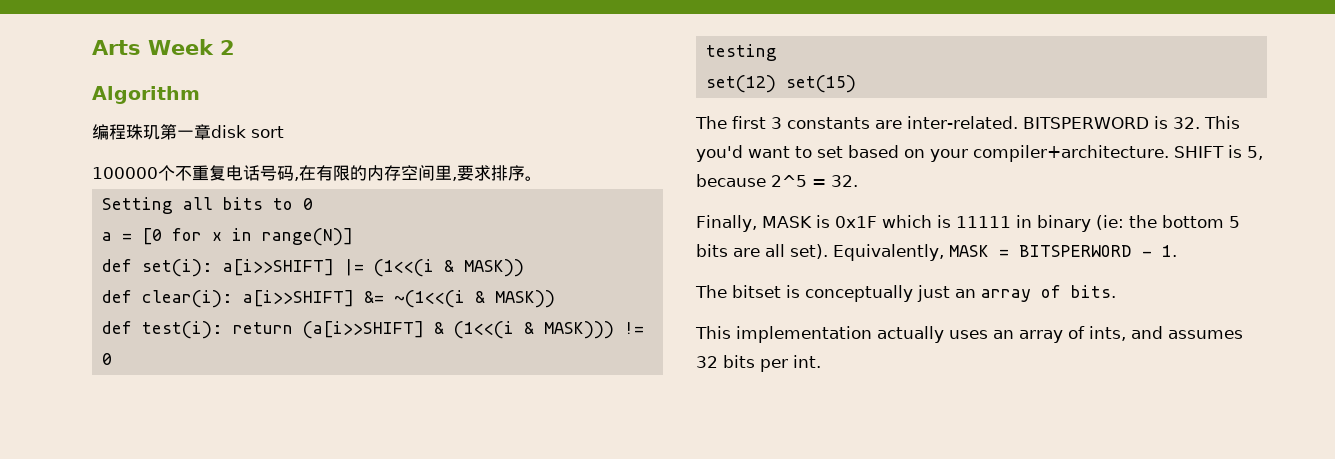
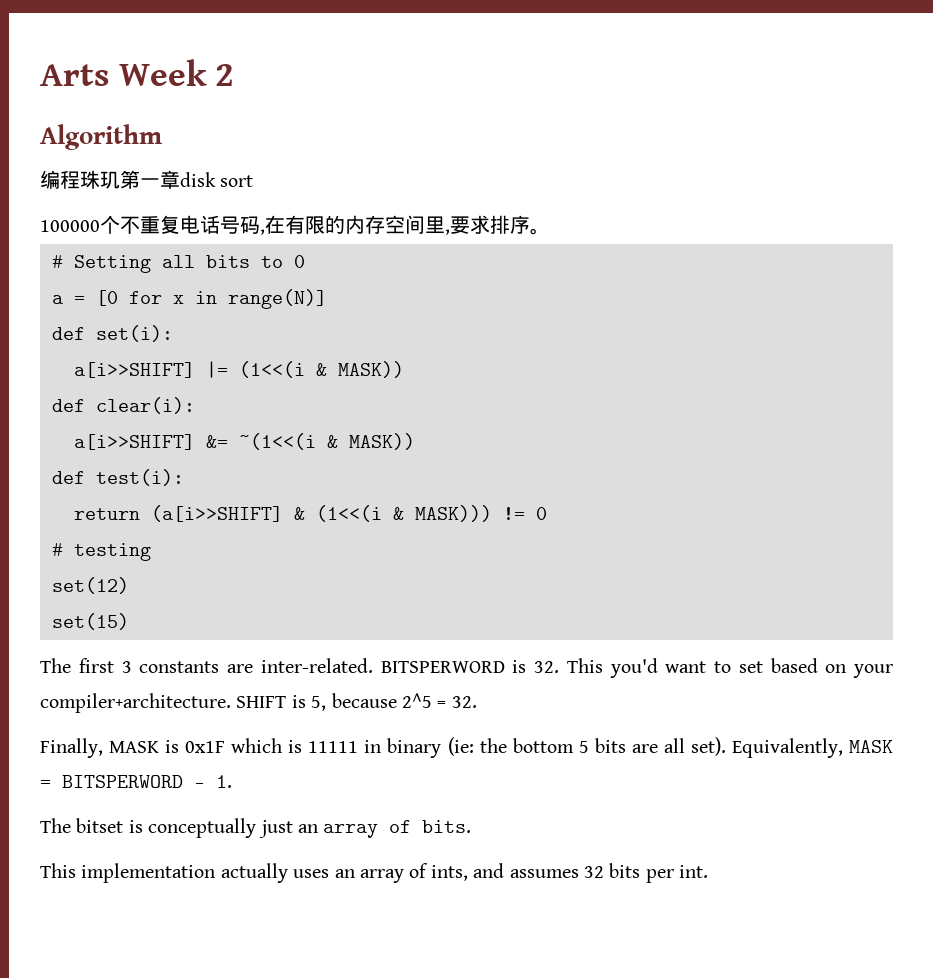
- Setting all bits to 0
+ # Setting all bits to 0
- def set(i): a[i>>SHIFT] |= (1<<(i & MASK))
+ def set(i):
+ a[i>>SHIFT] |= (1<<(i & MASK))
- def clear(i): a[i>>SHIFT] &= ~(1<<(i & MASK))
+ def clear(i):
+ a[i>>SHIFT] &= ~(1<<(i & MASK))
- def test(i): return (a[i>>SHIFT] & (1<<(i & MASK))) != 0
+ def test(i):
+ return (a[i>>SHIFT] & (1<<(i & MASK))) != 0
- testing
+ # testing
- set(12) set(15)
+ set(12)
+ set(15)

